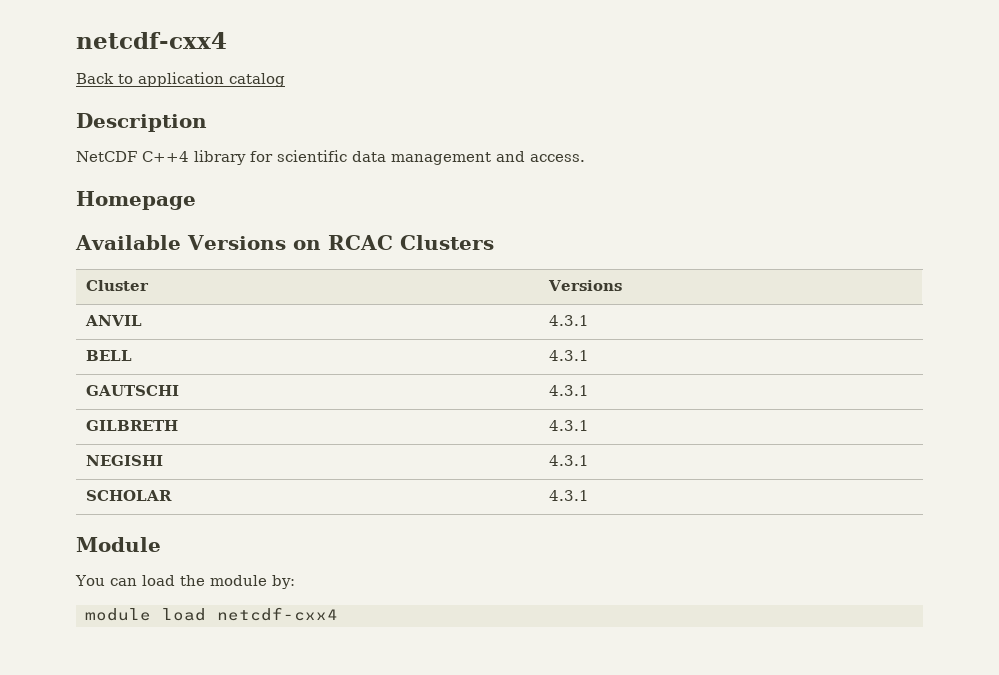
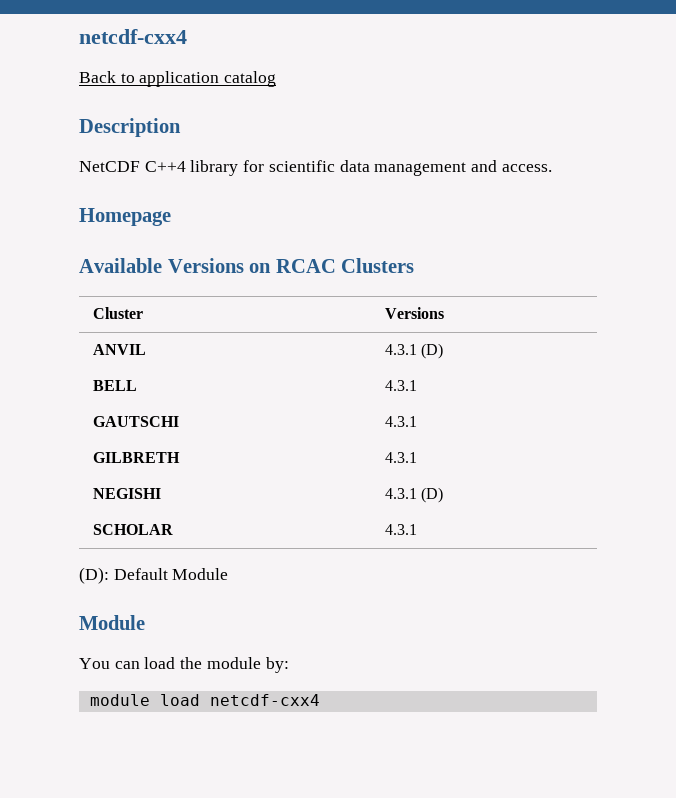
- ANVIL | 4.3.1
+ ANVIL | 4.3.1 (D)
- NEGISHI | 4.3.1
+ NEGISHI | 4.3.1 (D)
+ (D): Default Module

